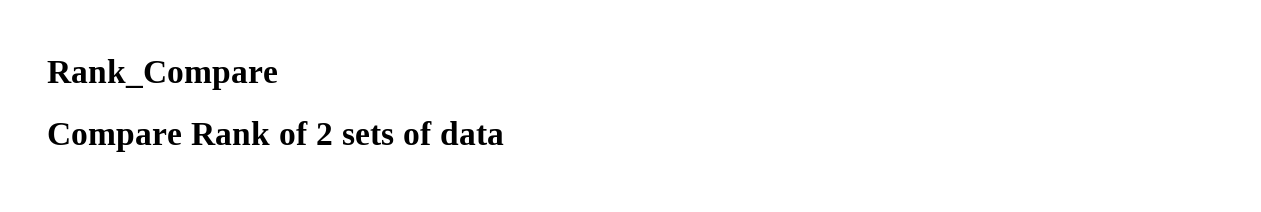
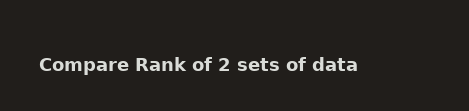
- Rank_Compare

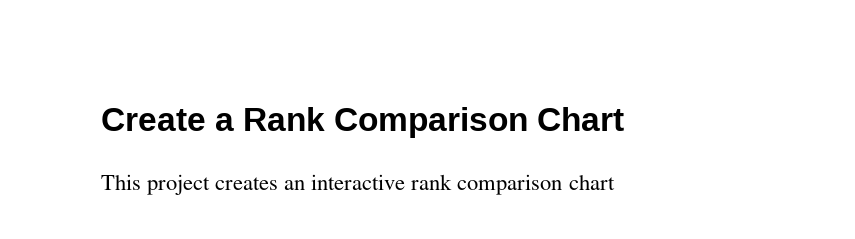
- Compare Rank of 2 sets of data
+ Create a Rank Comparison Chart
+ This project creates an interactive rank comparison chart

